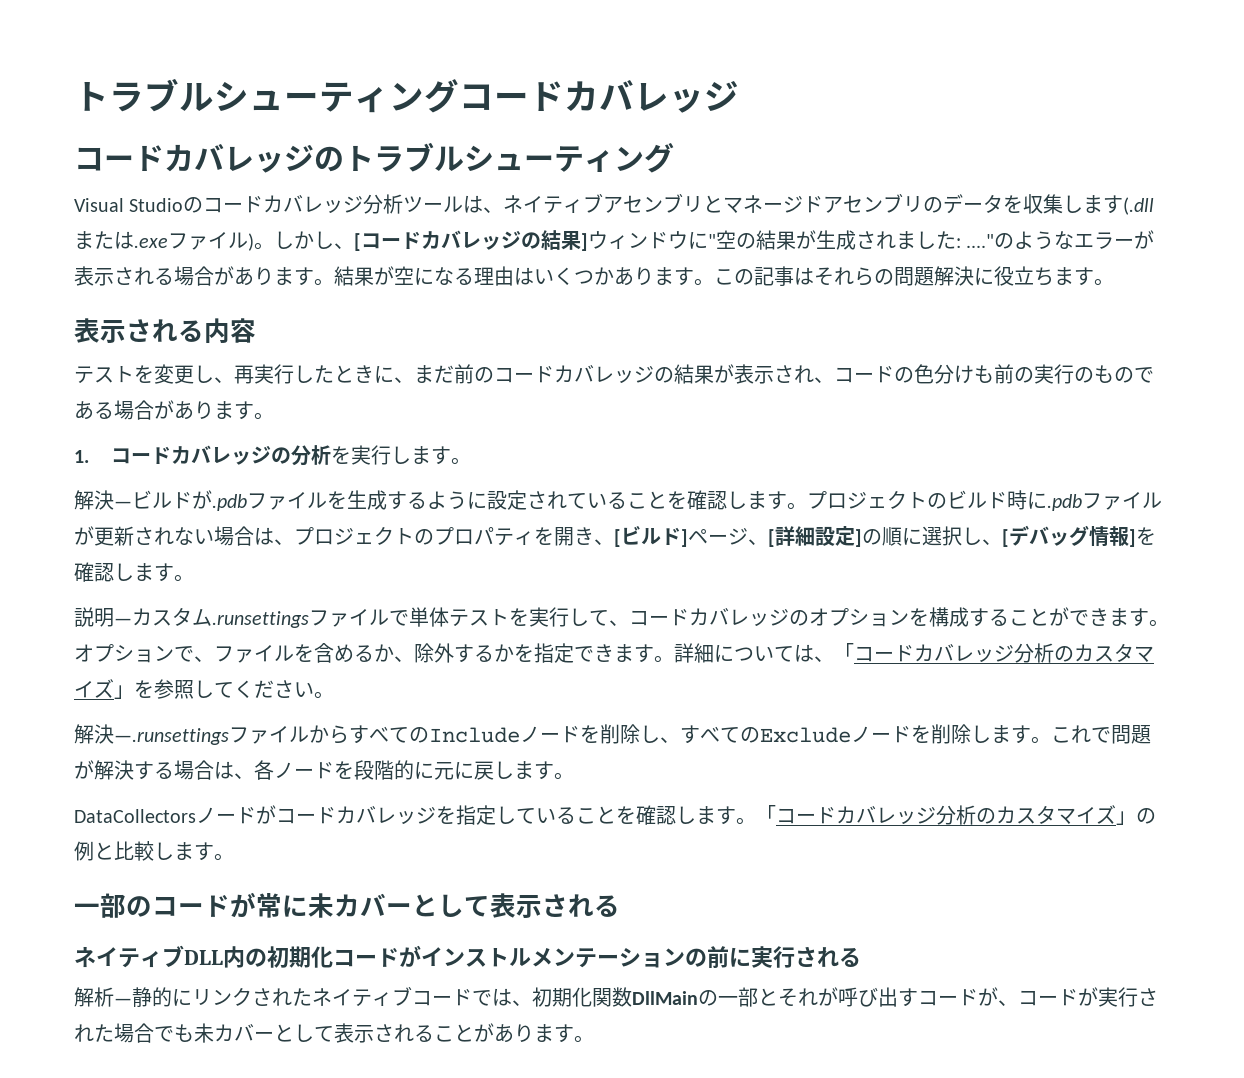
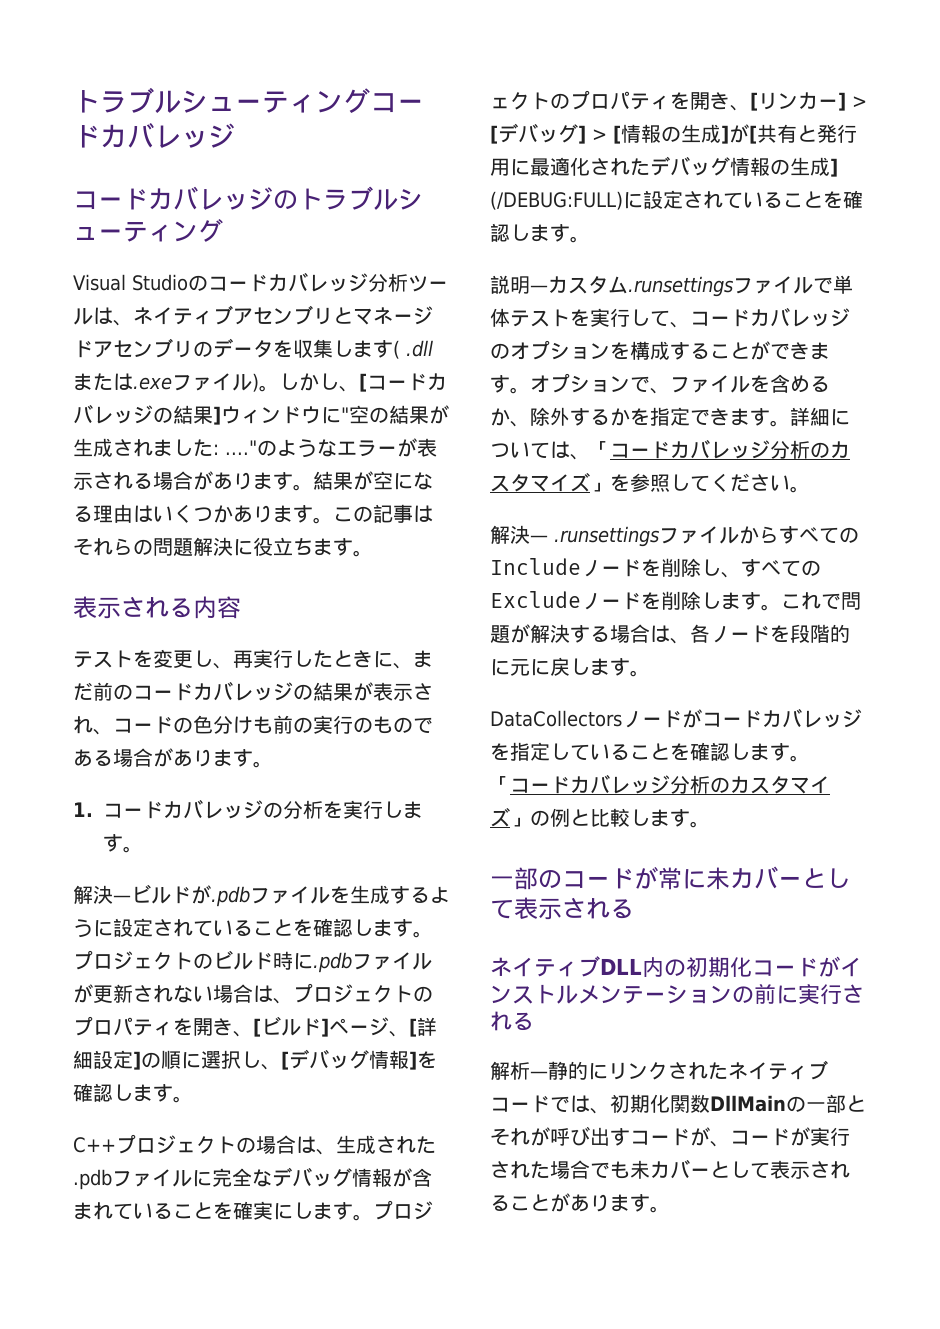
- Visual Studioのコードカバレッジ分析ツールは、ネイティブアセンブリとマネージドアセンブリのデータを収集します(.dllまたは.exeファイル)。
+ Visual Studioのコードカバレッジ分析ツールは、ネイティブアセンブリとマネージドアセンブリのデータを収集します( .dllまたは.exeファイル)。
+ C++プロジェクトの場合は、生成された.pdbファイルに完全なデバッグ情報が含まれていることを確実にします。プロジェクトのプロパティを開き、[リンカー] > [デバッグ] > [情報の生成]が[共有と発行用に最適化されたデバッグ情報の生成] (/DEBUG:FULL)に設定されていることを確認します。
- 解決—.runsettingsファイルからすべてのIncludeノードを削除し、すべてのExcludeノードを削除します。
+ 解決— .runsettingsファイルからすべてのIncludeノードを削除し、すべてのExcludeノードを削除します。

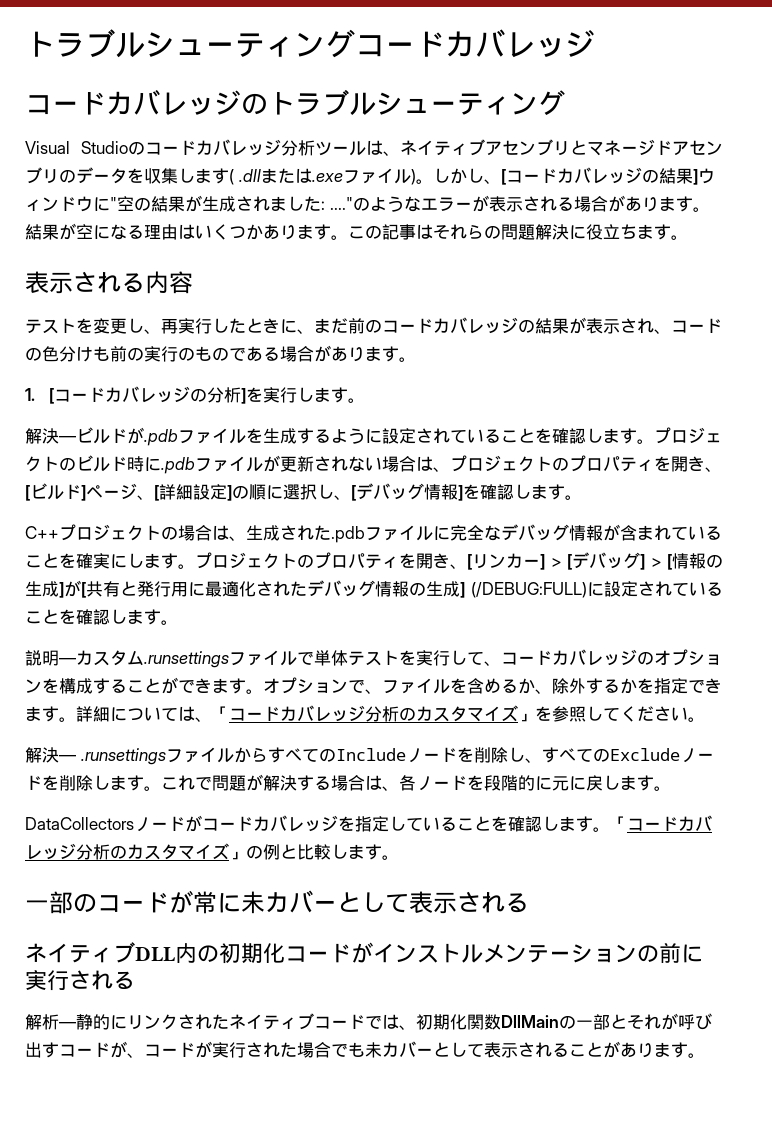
- 1.コードカバレッジの分析を実行します。
+ 1. [コードカバレッジの分析]を実行します。

